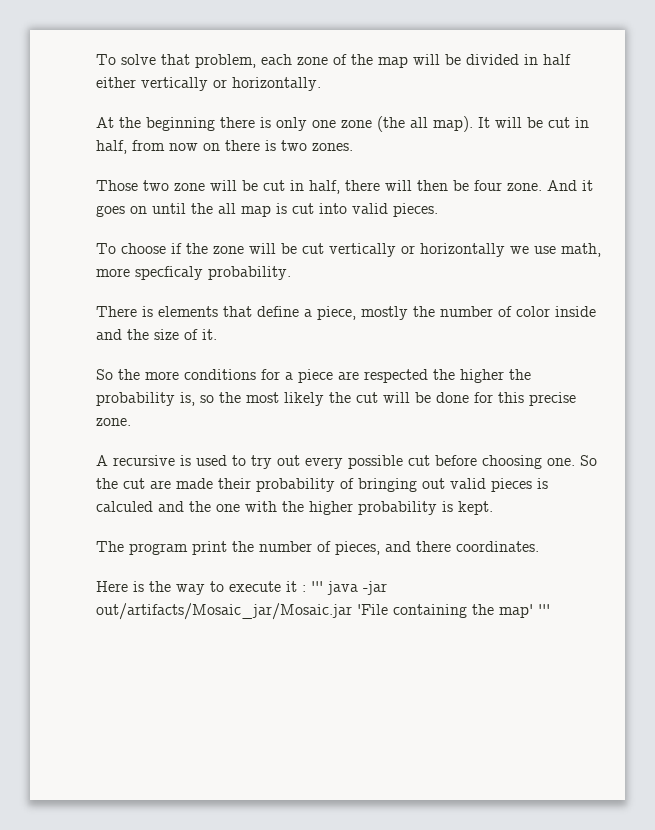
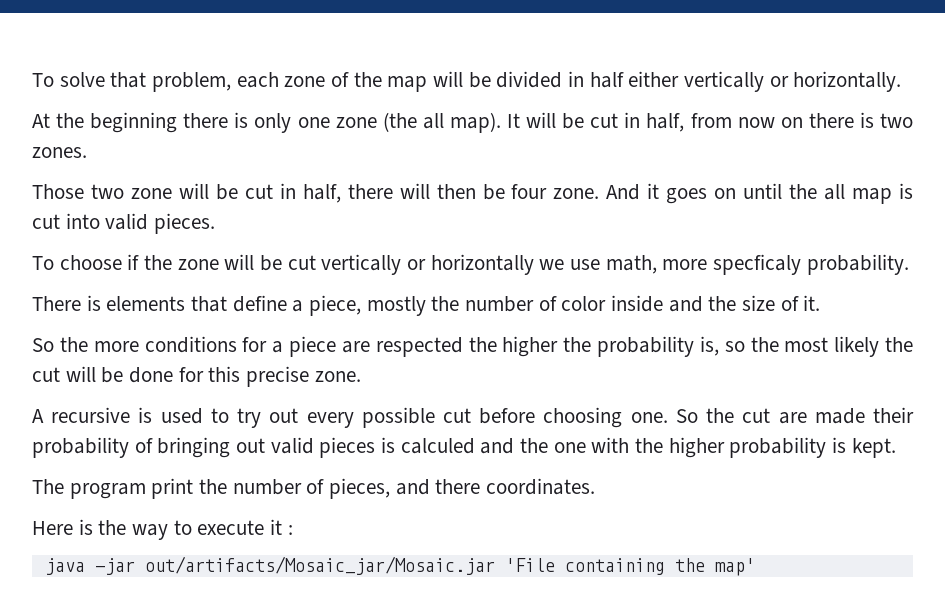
- Here is the way to execute it : ''' java -jar out/artifacts/Mosaic_jar/Mosaic.jar 'File containing the map' '''
+ Here is the way to execute it :
+ java -jar out/artifacts/Mosaic_jar/Mosaic.jar 'File containing the map'

